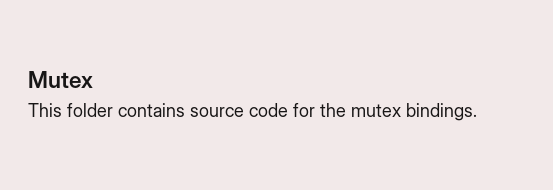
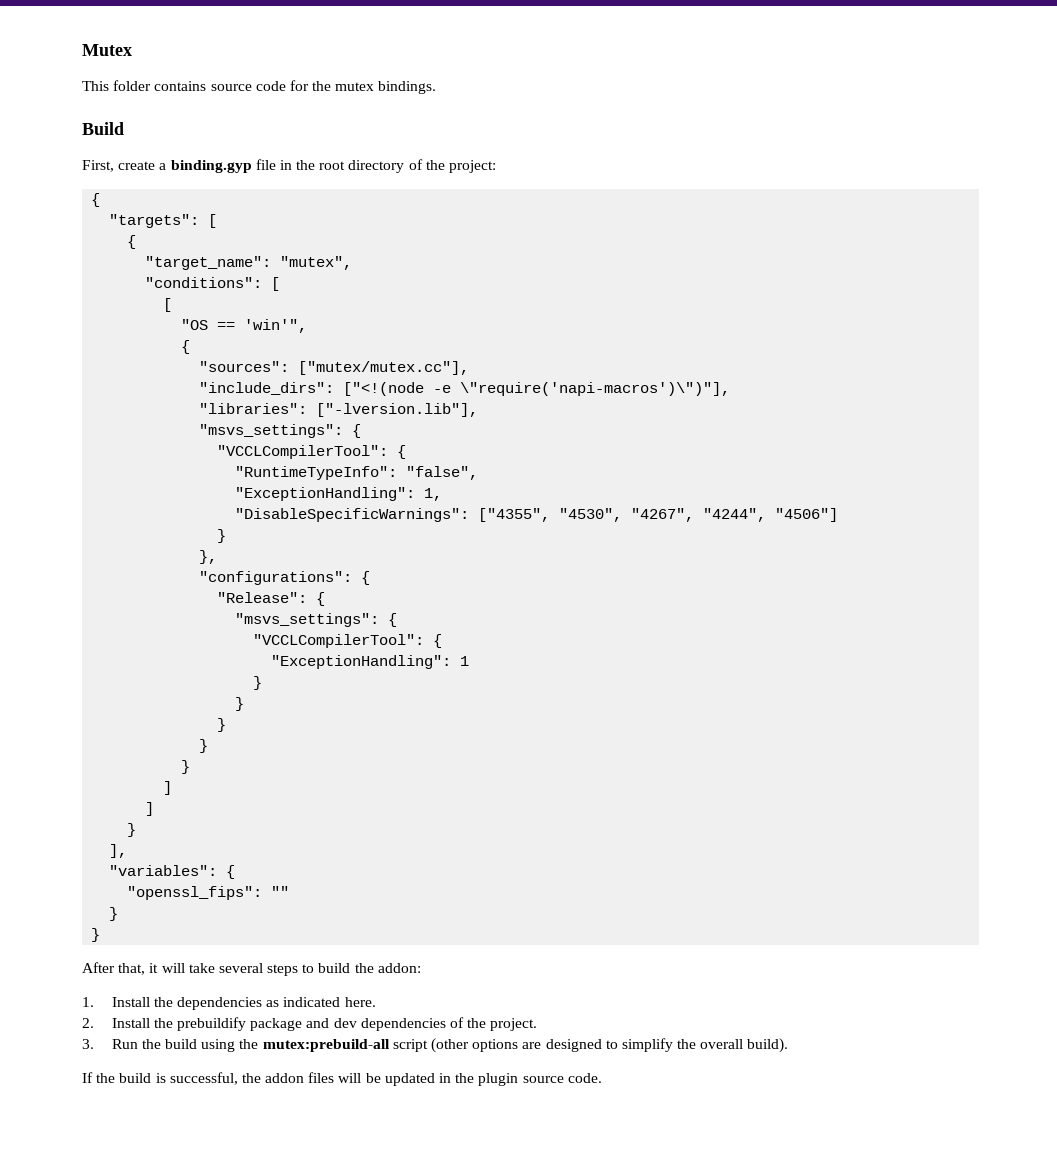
+ Build
+ First, create a binding.gyp file in the root directory of the project:
+ {
+ "targets": [
+ {
+ "target_name": "mutex",
+ "conditions": [
+ [
+ "OS == 'win'",
+ {
+ "sources": ["mutex/mutex.cc"],
+ "include_dirs": ["<!(node -e \"require('napi-macros')\")"],
+ "libraries": ["-lversion.lib"],
+ "msvs_settings": {
+ "VCCLCompilerTool": {
+ "RuntimeTypeInfo": "false",
+ "ExceptionHandling": 1,
+ "DisableSpecificWarnings": ["4355", "4530", "4267", "4244", "4506"]
+ }
+ },
+ "configurations": {
+ "Release": {
+ "msvs_settings": {
+ "VCCLCompilerTool": {
+ "ExceptionHandling": 1
+ }
+ }
+ }
+ }
+ }
+ ]
+ ]
+ }
+ ],
+ "variables": {
+ "openssl_fips": ""
+ }
+ }
+ After that, it will take several steps to build the addon:
+ 1. Install the dependencies as indicated here.
+ 2. Install the prebuildify package and dev dependencies of the project.
+ 3. Run the build using the mutex:prebuild-all script (other options are designed to simplify the overall build).
+ If the build is successful, the addon files will be updated in the plugin source code.

